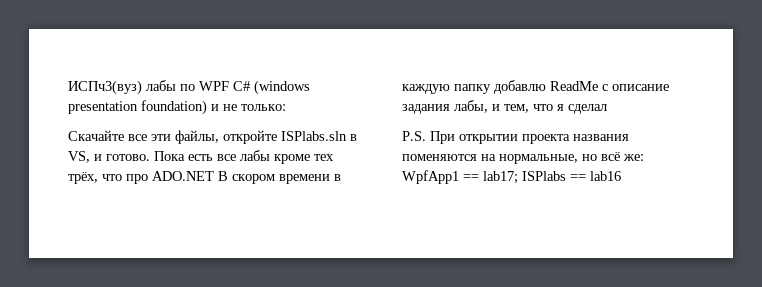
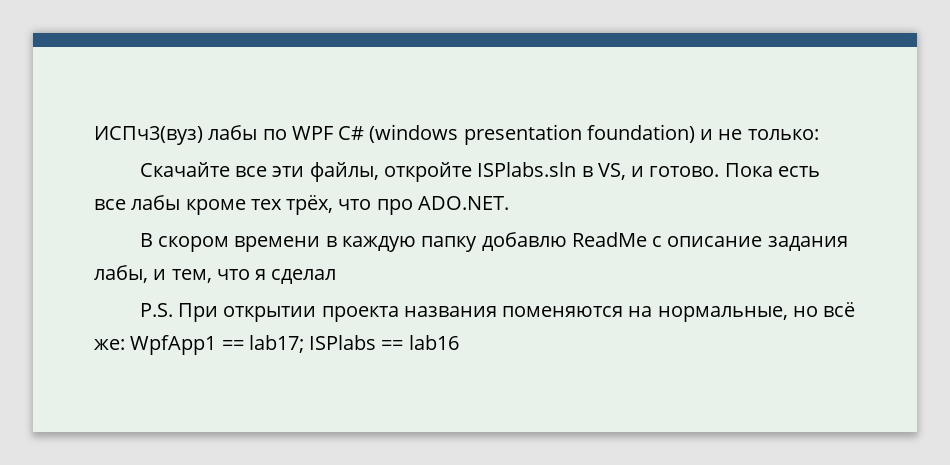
- Пока есть все лабы кроме тех трёх, что про ADO.NET В скором времени в каждую папку добавлю ReadMe с описание задания лабы, и тем, что я сделал
+ Пока есть все лабы кроме тех трёх, что про ADO.NET.
+ В скором времени в каждую папку добавлю ReadMe с описание задания лабы, и тем, что я сделал

